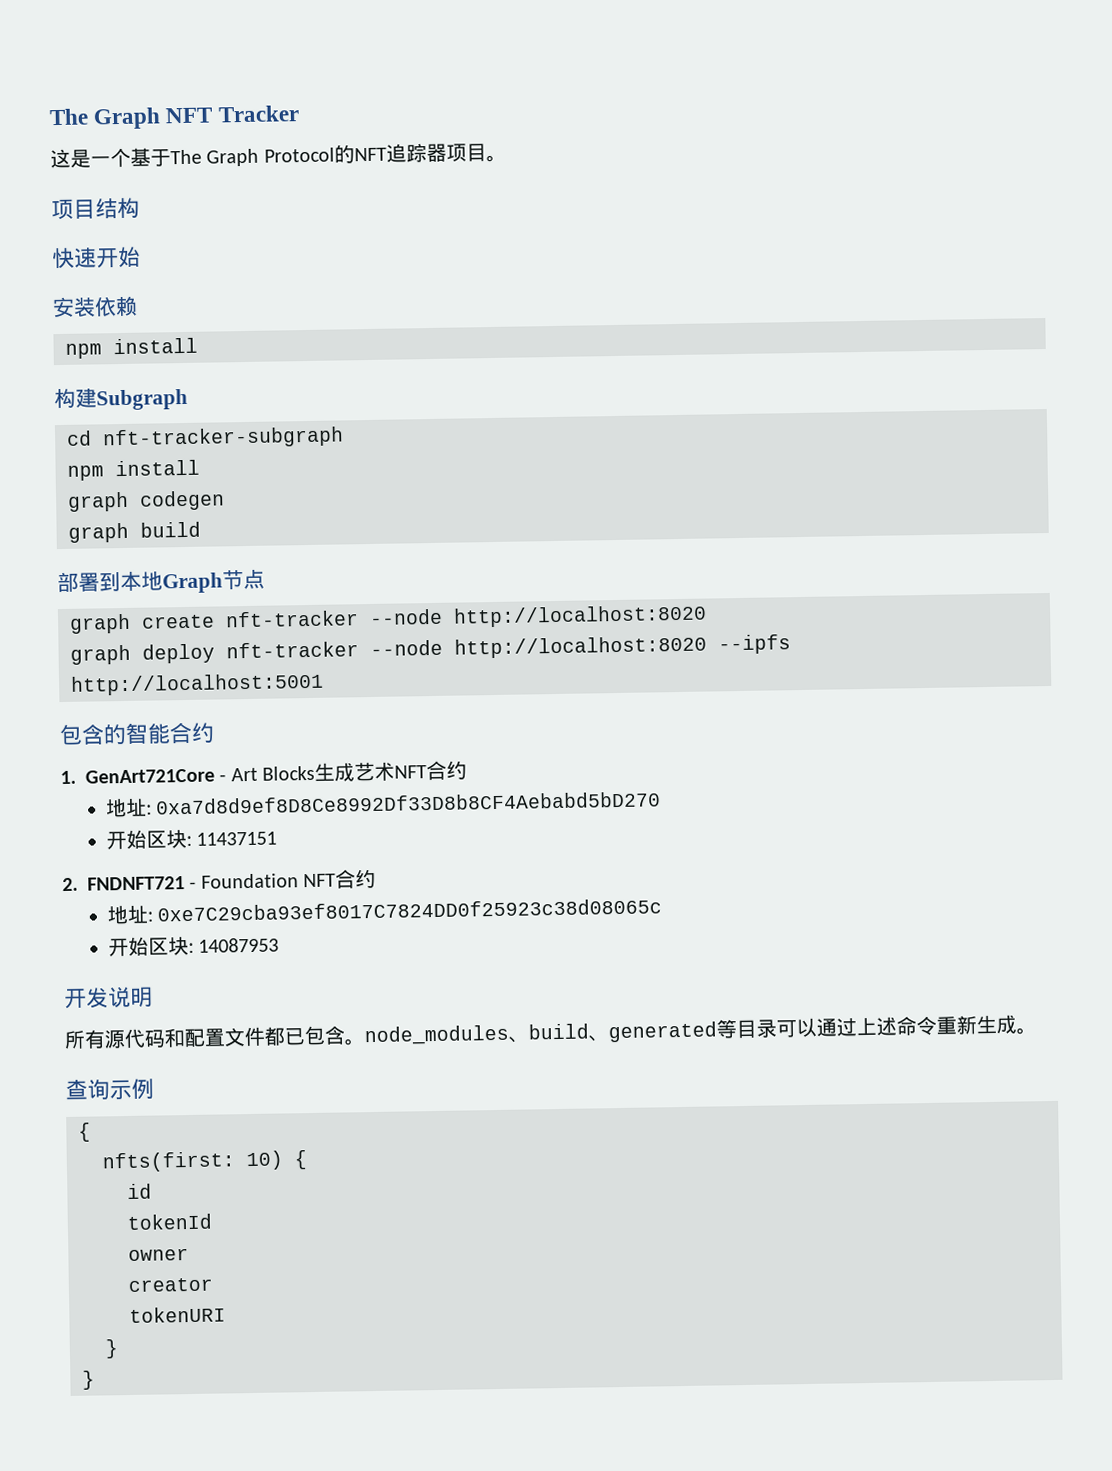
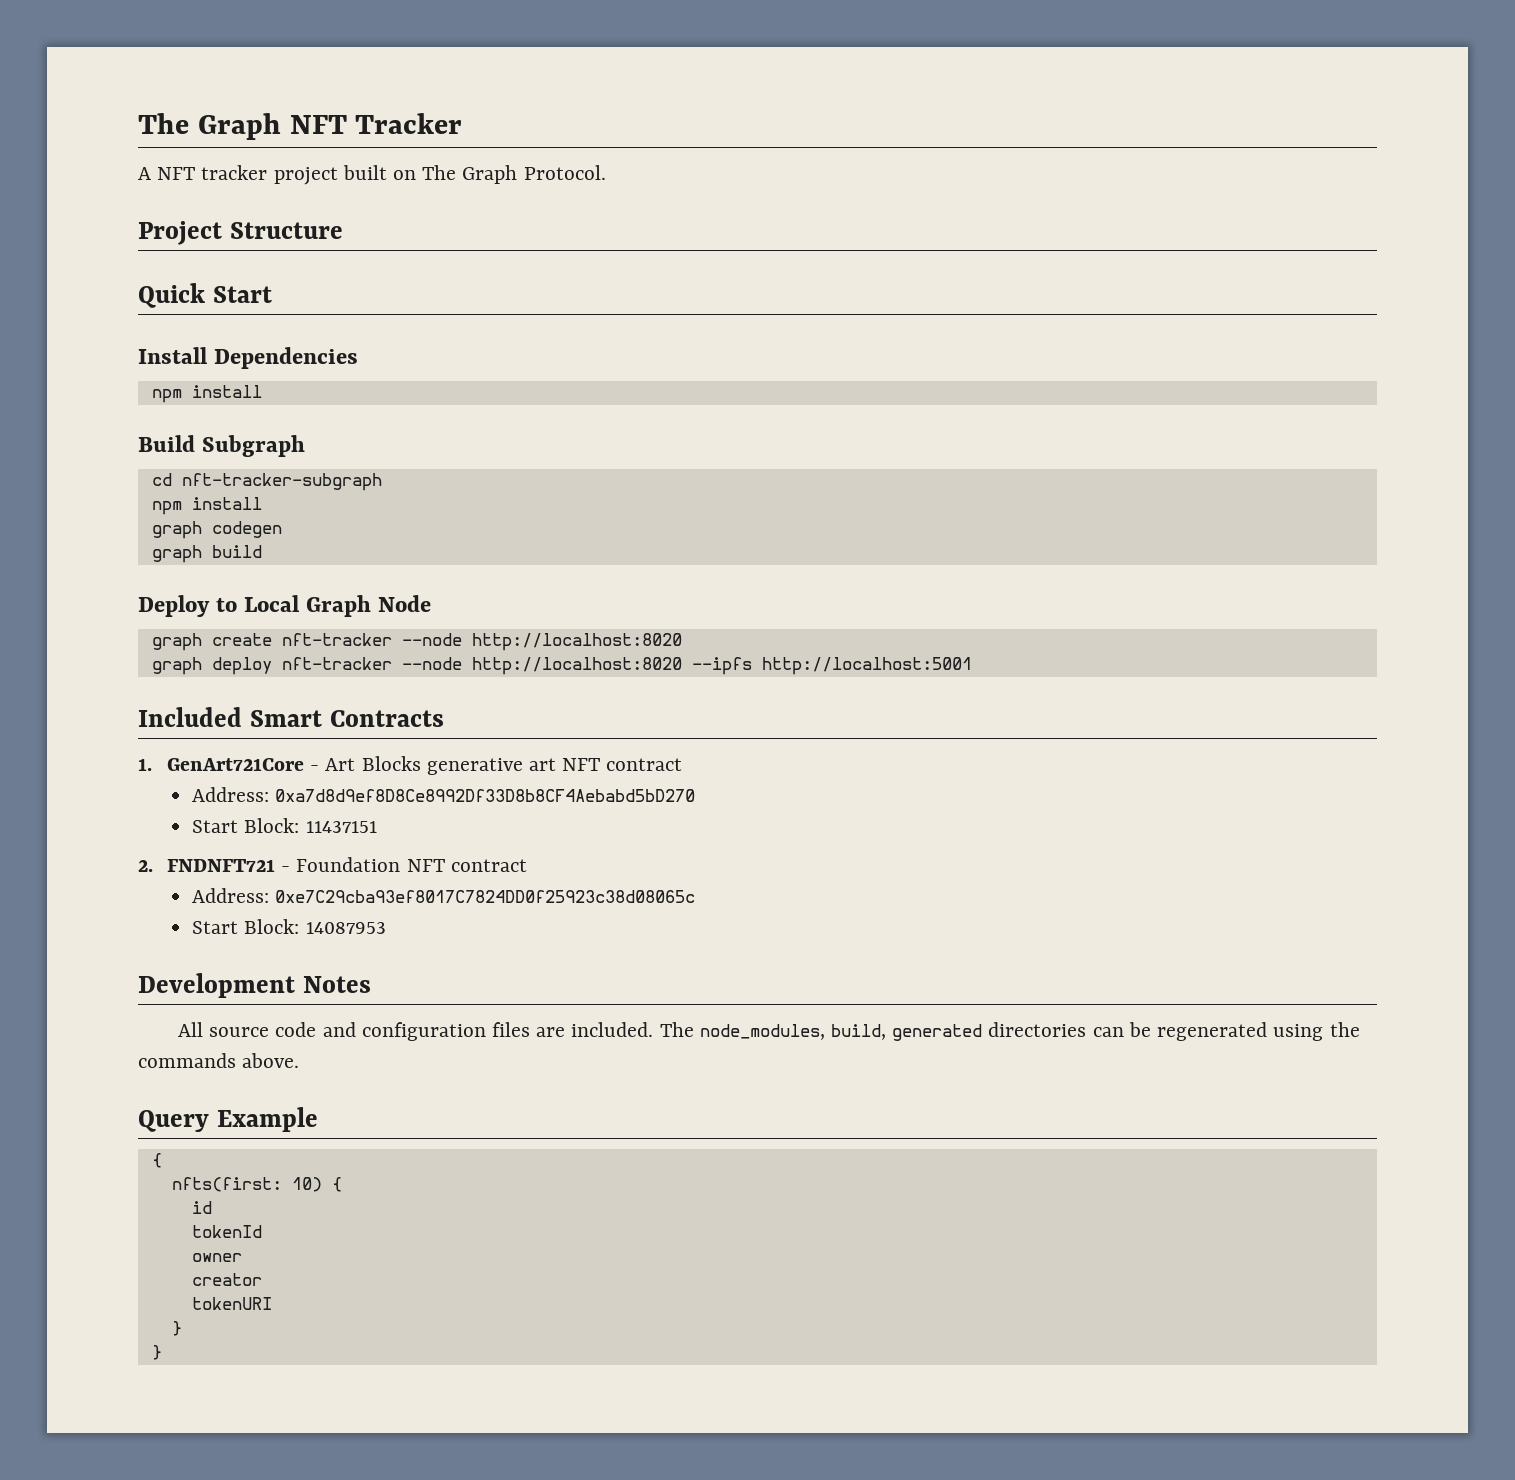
- 这是一个基于The Graph Protocol的NFT追踪器项目。
- 项目结构
- 快速开始
- 安装依赖
+ A NFT tracker project built on The Graph Protocol.
+ Project Structure
+ Quick Start
+ Install Dependencies
  npm install
- 构建Subgraph
+ Build Subgraph
- 部署到本地Graph节点
+ Deploy to Local Graph Node
- 包含的智能合约
+ Included Smart Contracts
- 1. GenArt721Core - Art Blocks生成艺术NFT合约
- 地址: 0xa7d8d9ef8D8Ce8992Df33D8b8CF4Aebabd5bD270
- 开始区块: 11437151
+ 1. GenArt721Core - Art Blocks generative art NFT contract
+ Address: 0xa7d8d9ef8D8Ce8992Df33D8b8CF4Aebabd5bD270
+ Start Block: 11437151
- 2. FNDNFT721 - Foundation NFT合约
- 地址: 0xe7C29cba93ef8017C7824DD0f25923c38d08065c
- 开始区块: 14087953
- 开发说明
- 所有源代码和配置文件都已包含。node_modules、build、generated等目录可以通过上述命令重新生成。
- 查询示例
+ 2. FNDNFT721 - Foundation NFT contract
+ Address: 0xe7C29cba93ef8017C7824DD0f25923c38d08065c
+ Start Block: 14087953
+ Development Notes
+ All source code and configuration files are included. The node_modules, build, generated directories can be regenerated using the commands above.
+ Query Example

